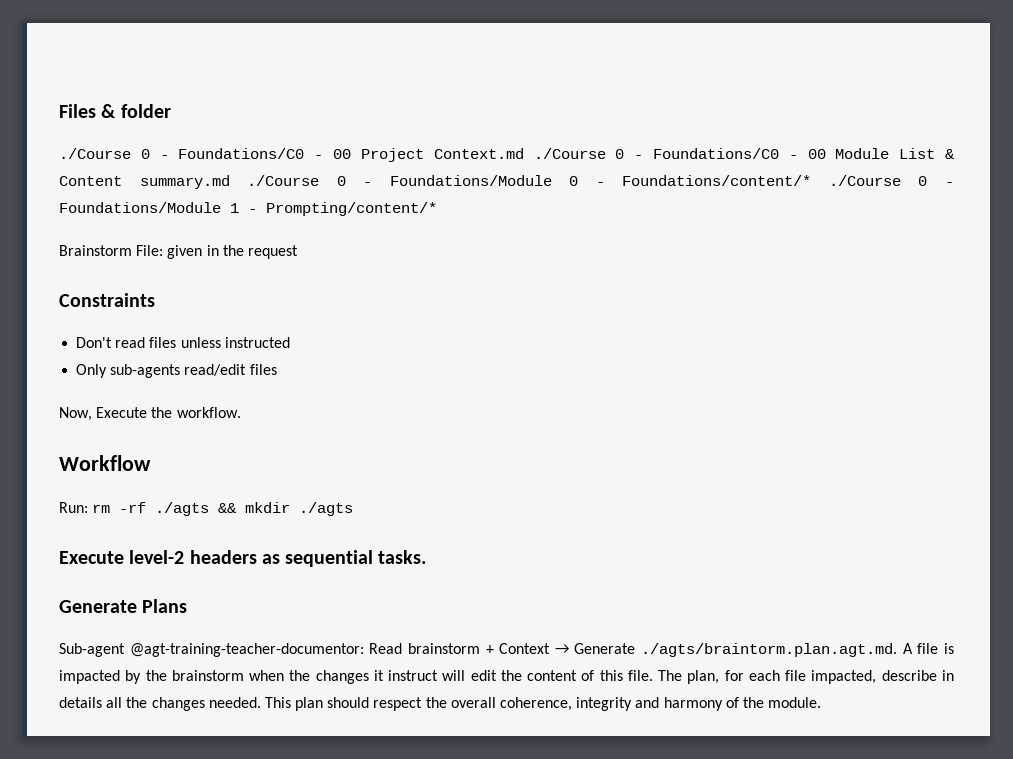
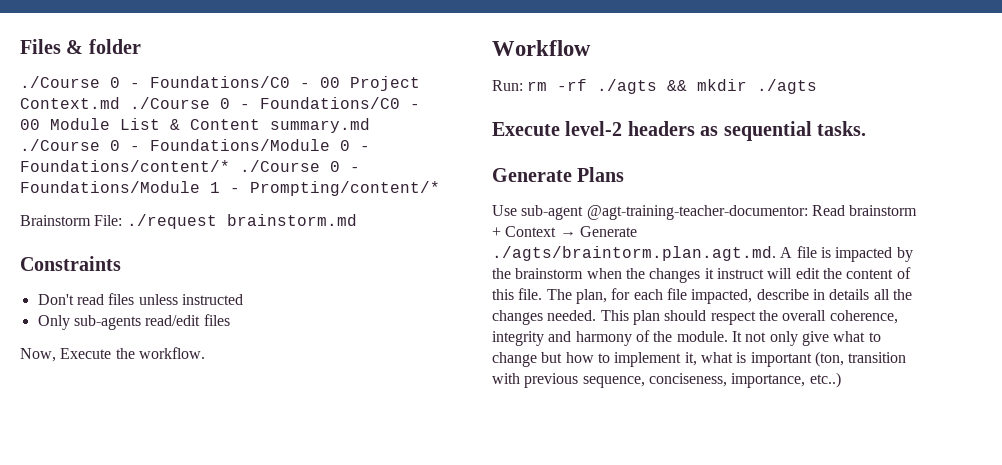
- Brainstorm File: given in the request
+ Brainstorm File: ./request brainstorm.md
- Sub-agent @agt-training-teacher-documentor: Read brainstorm + Context → Generate ./agts/braintorm.plan.agt.md. A file is impacted by the brainstorm when the changes it instruct will edit the content of this file.
+ Use sub-agent @agt-training-teacher-documentor: Read brainstorm + Context → Generate ./agts/braintorm.plan.agt.md. A file is impacted by the brainstorm when the changes it instruct will edit the content of this file.
+ It not only give what to change but how to implement it, what is important (ton, transition with previous sequence, conciseness, importance, etc..)

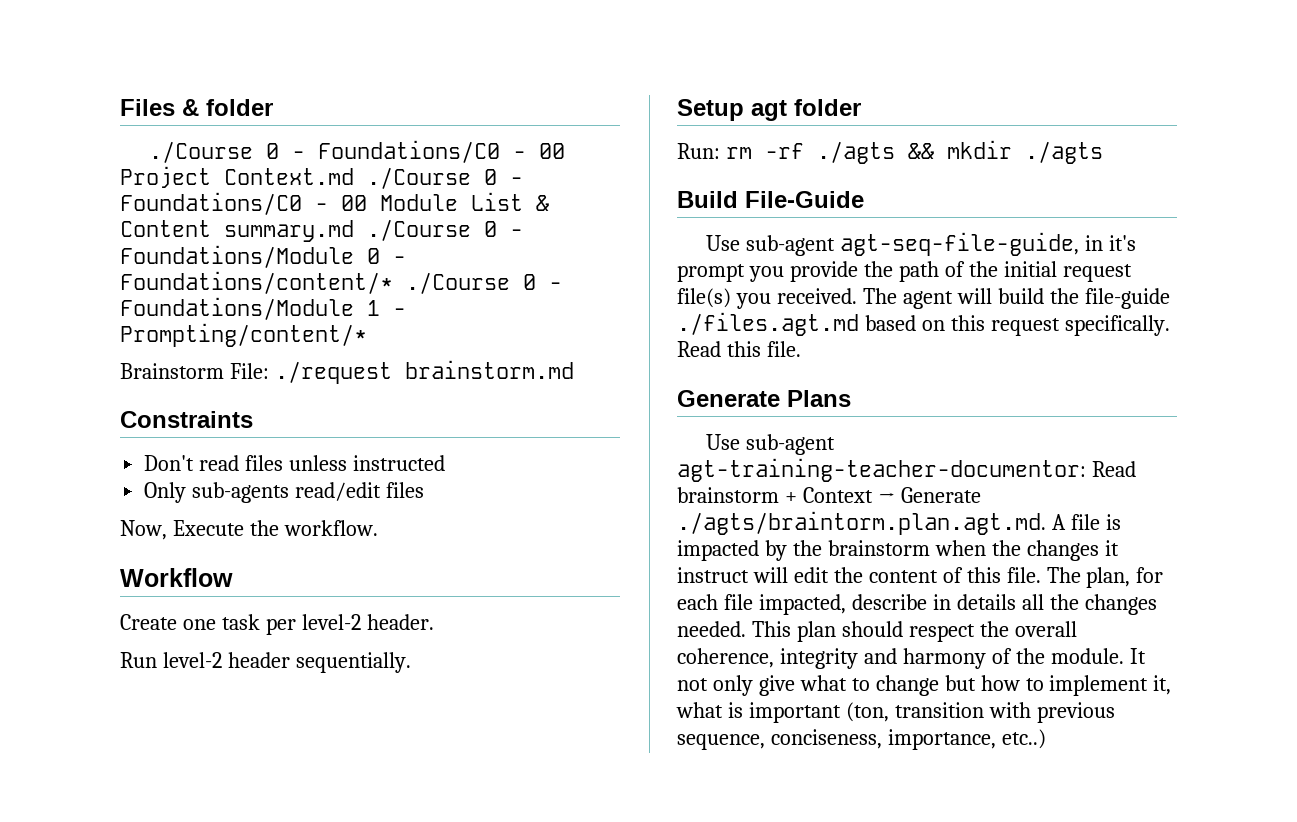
+ Create one task per level-2 header.
+ Run level-2 header sequentially.
+ Setup agt folder
- Execute level-2 headers as sequential tasks.
+ Build File-Guide
+ Use sub-agent agt-seq-file-guide, in it's prompt you provide the path of the initial request file(s) you received. The agent will build the file-guide ./files.agt.md based on this request specifically. Read this file.
- Use sub-agent @agt-training-teacher-documentor: Read brainstorm + Context → Generate ./agts/braintorm.plan.agt.md. A file is impacted by the brainstorm when the changes it instruct will edit the content of this file.
+ Use sub-agent agt-training-teacher-documentor: Read brainstorm + Context → Generate ./agts/braintorm.plan.agt.md. A file is impacted by the brainstorm when the changes it instruct will edit the content of this file.

